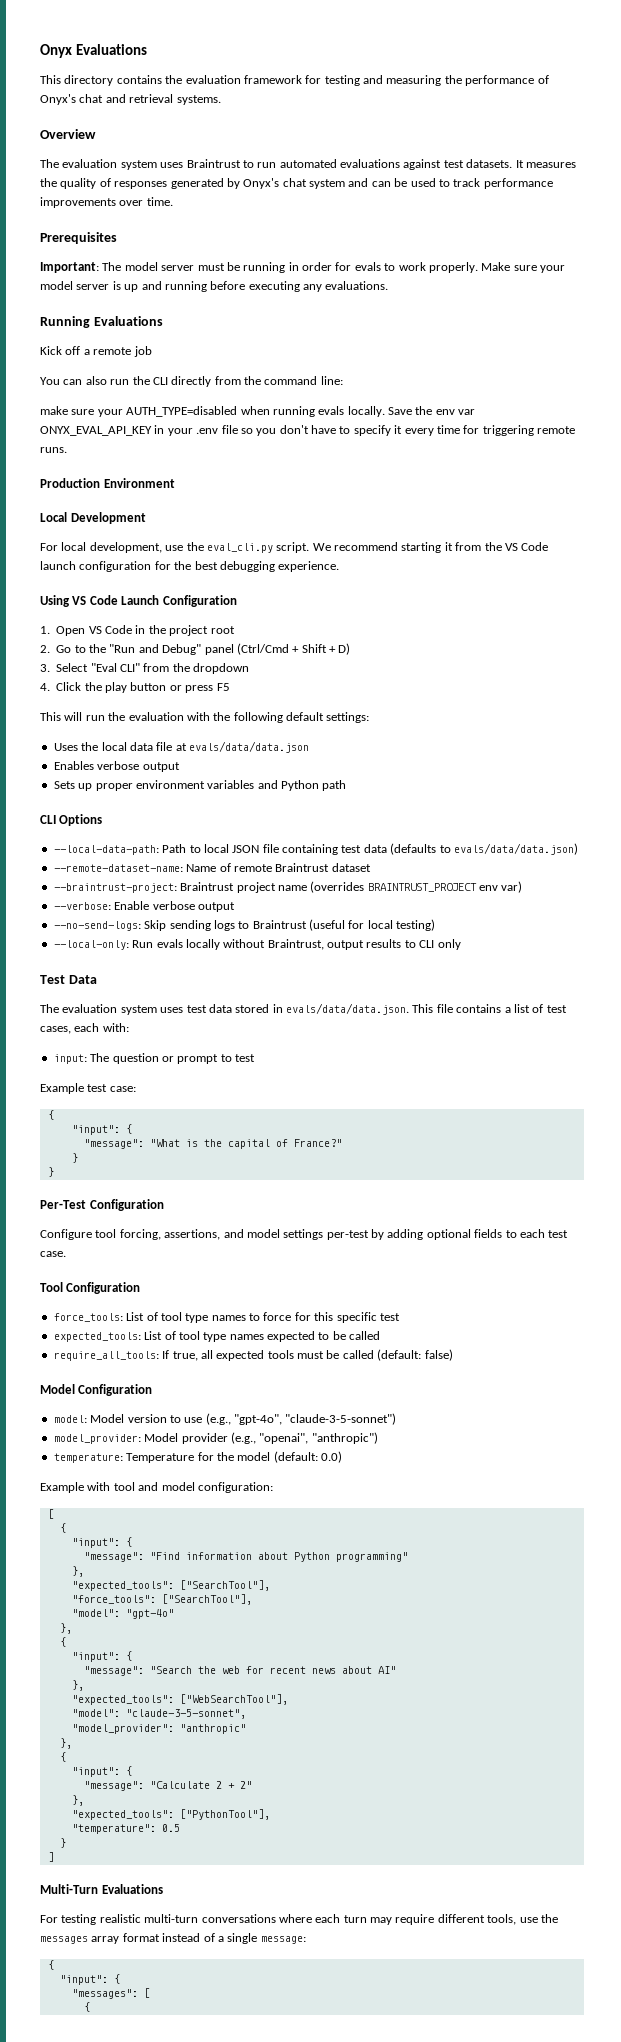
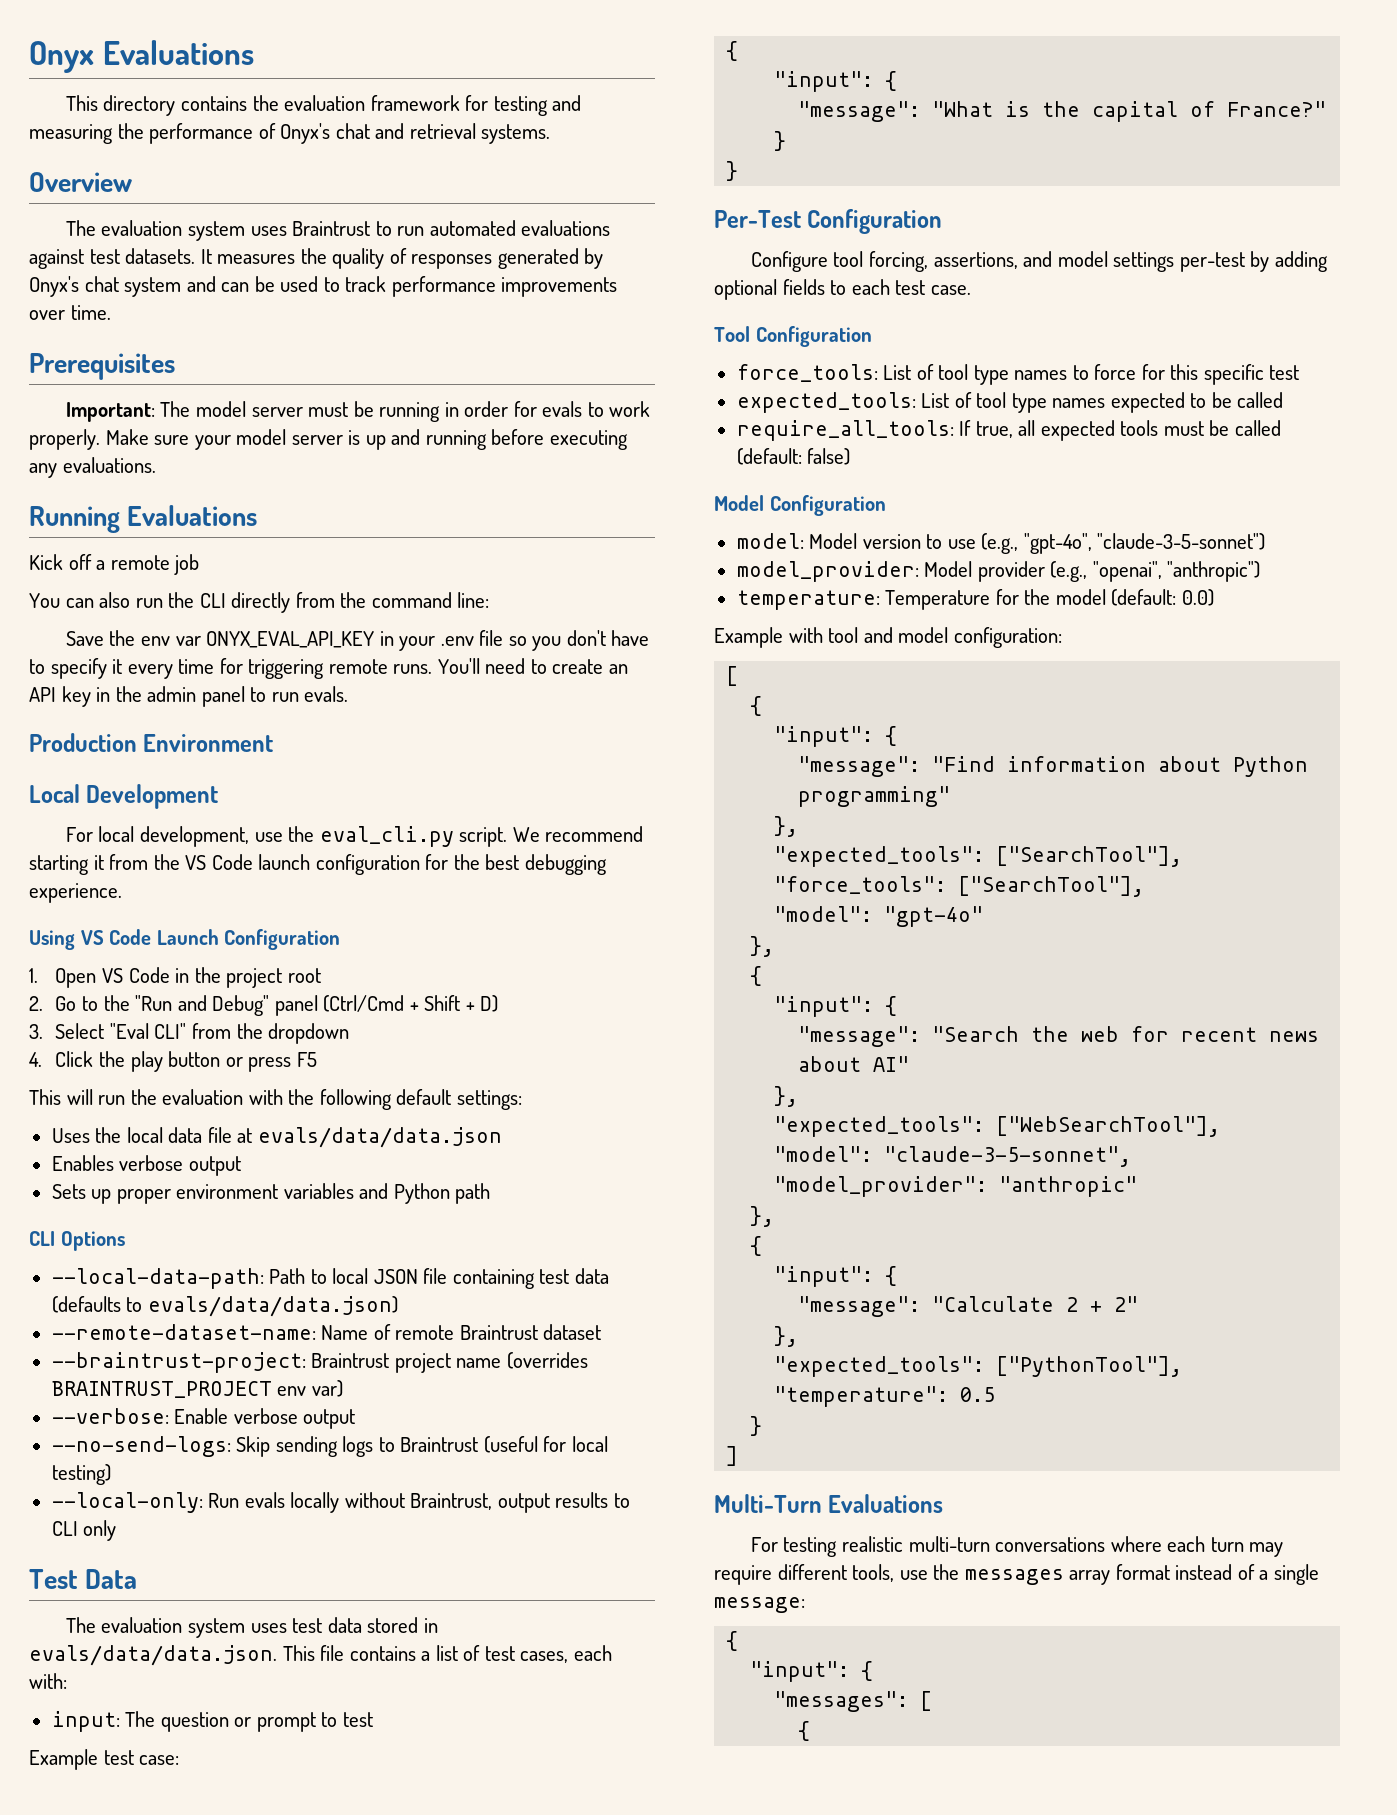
- make sure your AUTH_TYPE=disabled when running evals locally.
+ You'll need to create an API key in the admin panel to run evals.

